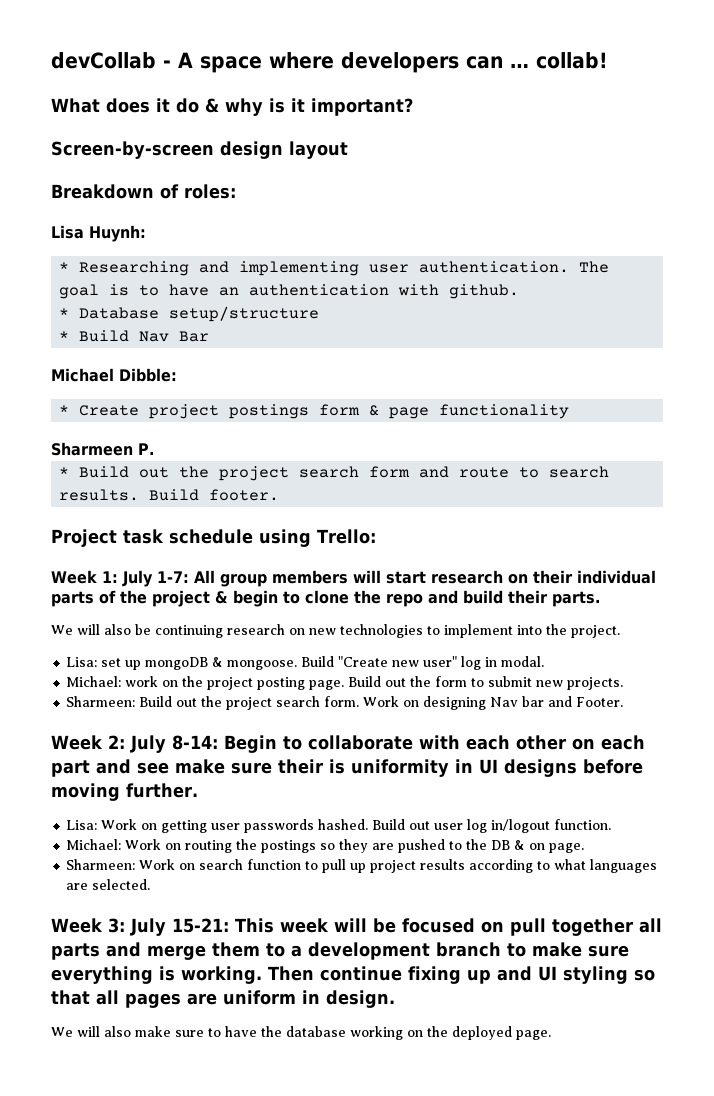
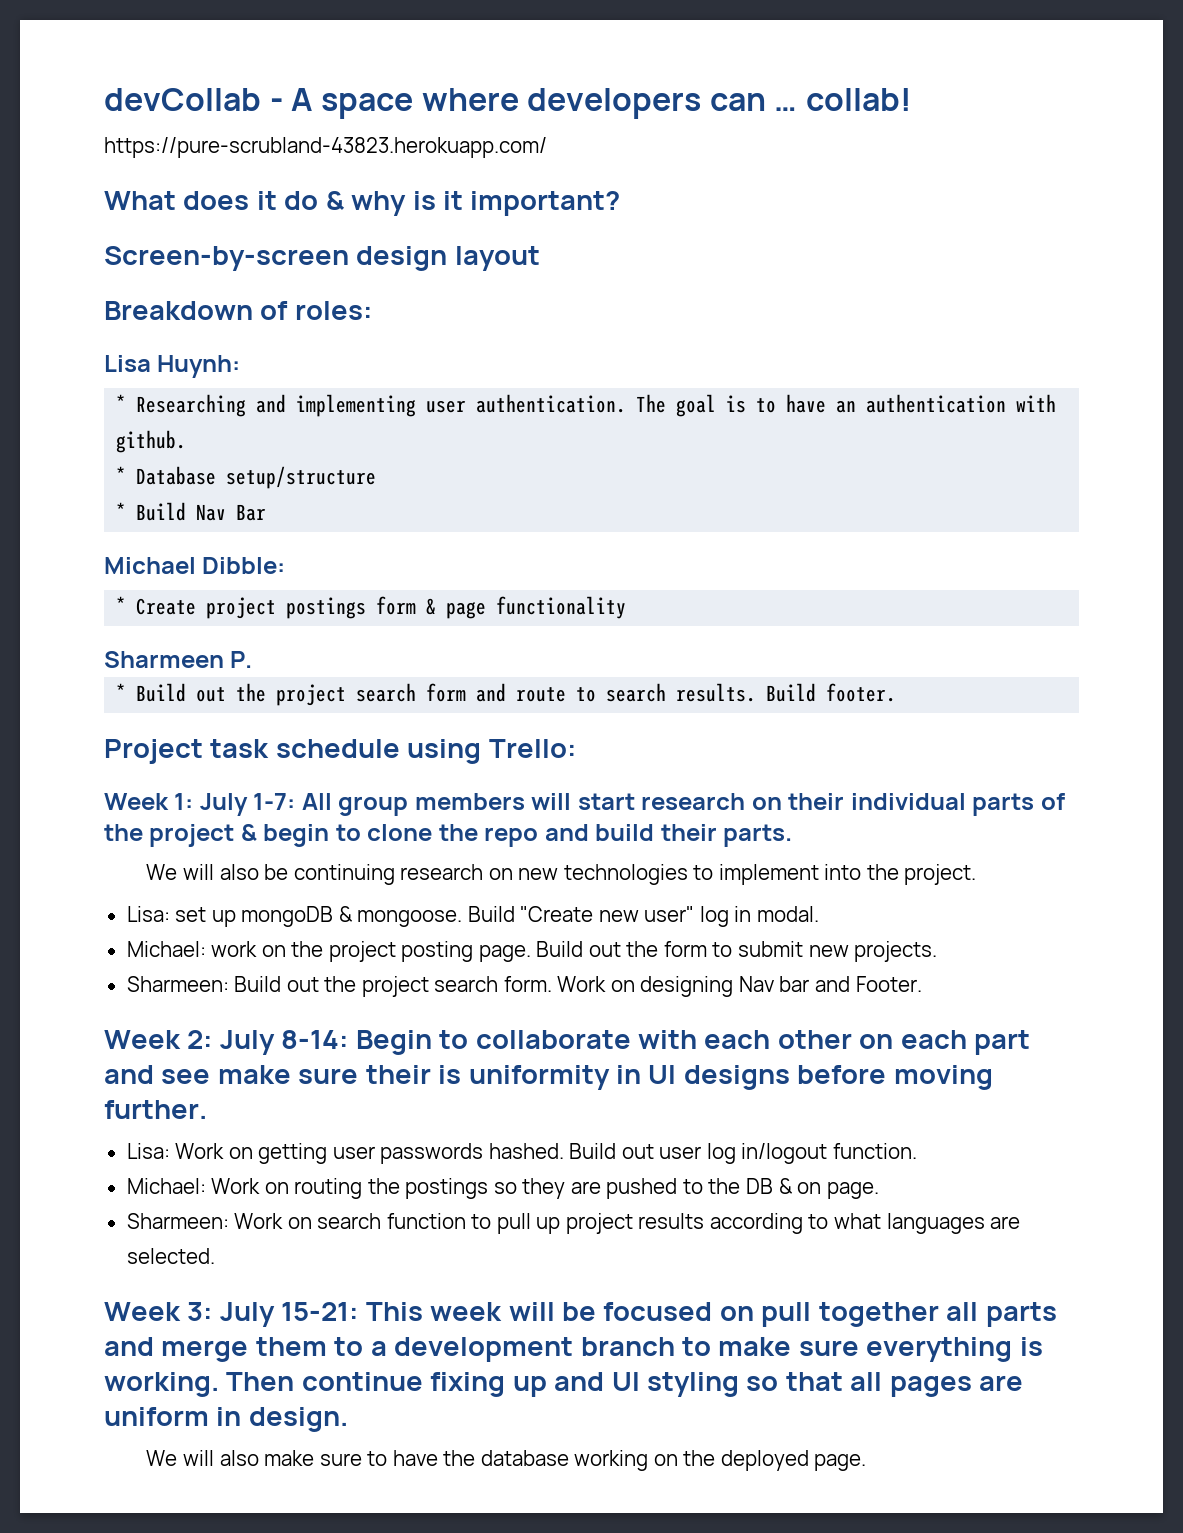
+ https://pure-scrubland-43823.herokuapp.com/

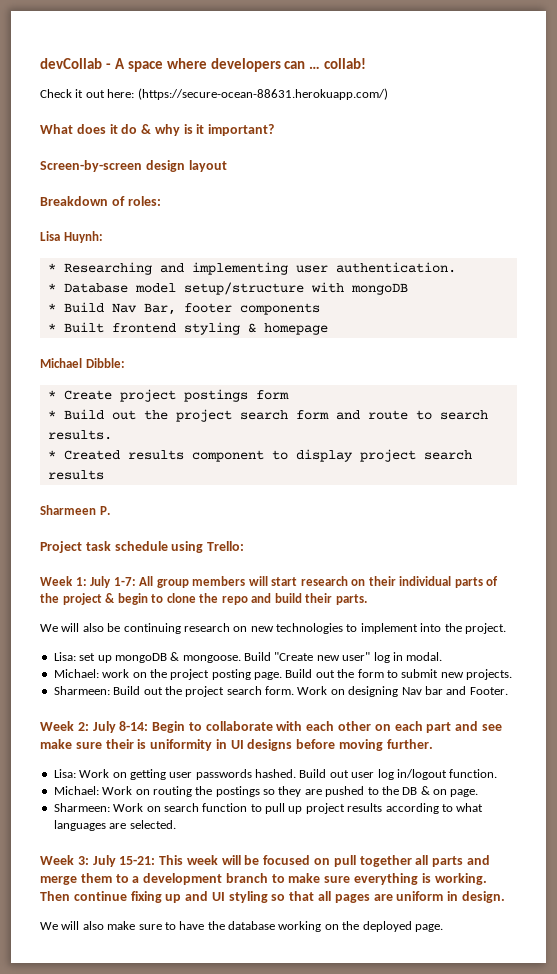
- https://pure-scrubland-43823.herokuapp.com/
+ Check it out here: (https://secure-ocean-88631.herokuapp.com/)
- The goal is to have an authentication with github.
- * Database setup/structure
+ * Database model setup/structure with mongoDB
- * Build Nav Bar
+ * Build Nav Bar, footer components
+ * Built frontend styling & homepage
- * Create project postings form & page functionality
- Sharmeen P.
+ * Create project postings form
- * Build out the project search form and route to search results. Build footer.
+ * Build out the project search form and route to search results.
+ * Created results component to display project search results
+ Sharmeen P.

